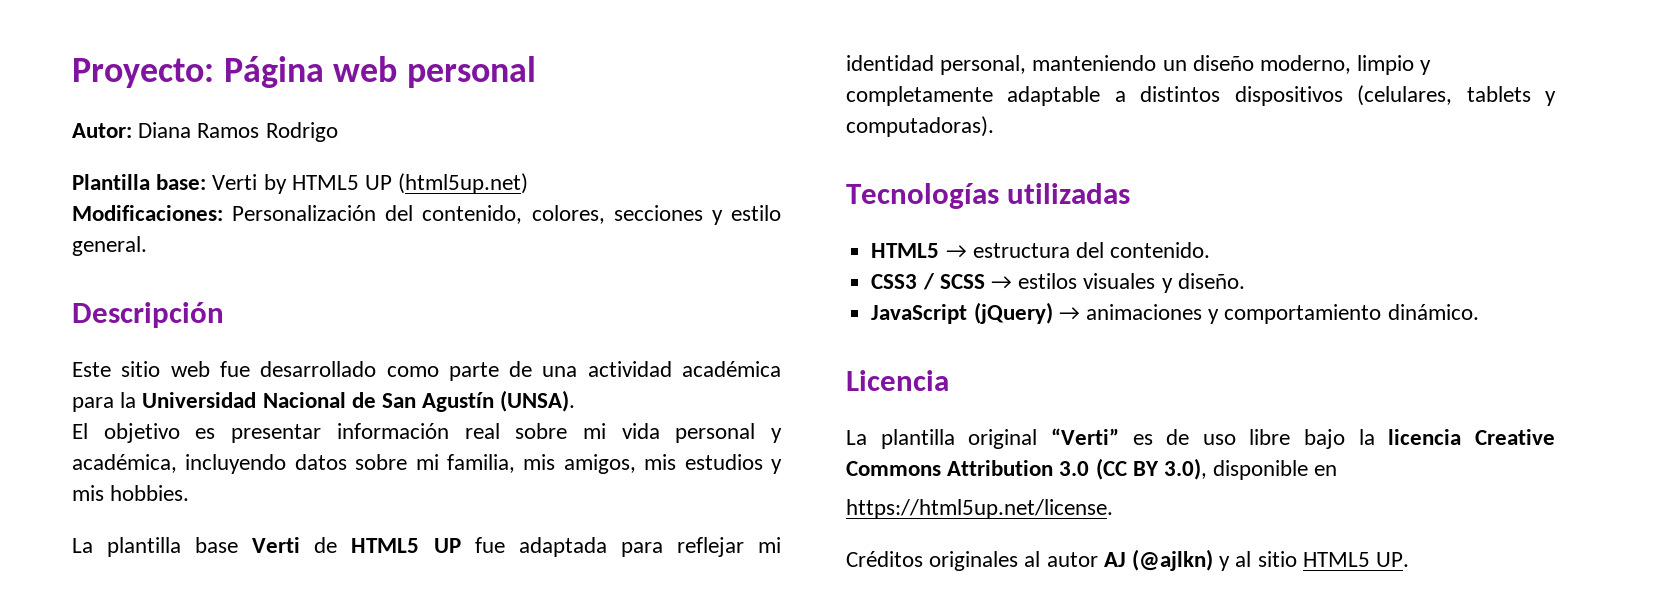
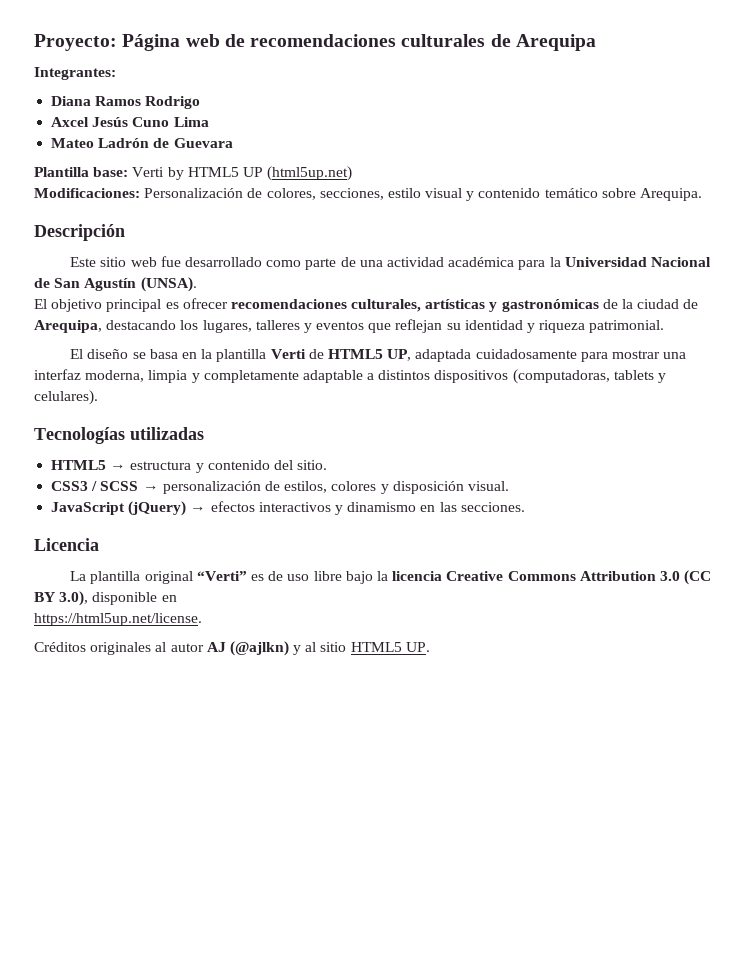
- Proyecto: Página web personal
- Autor: Diana Ramos Rodrigo
+ Proyecto: Página web de recomendaciones culturales de Arequipa
+ Integrantes:
+ Diana Ramos Rodrigo
+ Axcel Jesús Cuno Lima
+ Mateo Ladrón de Guevara
- Modificaciones: Personalización del contenido, colores, secciones y estilo general.
+ Modificaciones: Personalización de colores, secciones, estilo visual y contenido temático sobre Arequipa.
- El objetivo es presentar información real sobre mi vida personal y académica, incluyendo datos sobre mi familia, mis amigos, mis estudios y mis hobbies.
- La plantilla base Verti de HTML5 UP fue adaptada para reflejar mi identidad personal, manteniendo un diseño moderno, limpio y completamente adaptable a distintos dispositivos (celulares, tablets y computadoras).
+ El objetivo principal es ofrecer recomendaciones culturales, artísticas y gastronómicas de la ciudad de Arequipa, destacando los lugares, talleres y eventos que reflejan su identidad y riqueza patrimonial.
+ El diseño se basa en la plantilla Verti de HTML5 UP, adaptada cuidadosamente para mostrar una interfaz moderna, limpia y completamente adaptable a distintos dispositivos (computadoras, tablets y celulares).
- HTML5 → estructura del contenido.
+ HTML5 → estructura y contenido del sitio.
- CSS3 / SCSS → estilos visuales y diseño.
- JavaScript (jQuery) → animaciones y comportamiento dinámico.
+ CSS3 / SCSS → personalización de estilos, colores y disposición visual.
+ JavaScript (jQuery) → efectos interactivos y dinamismo en las secciones.

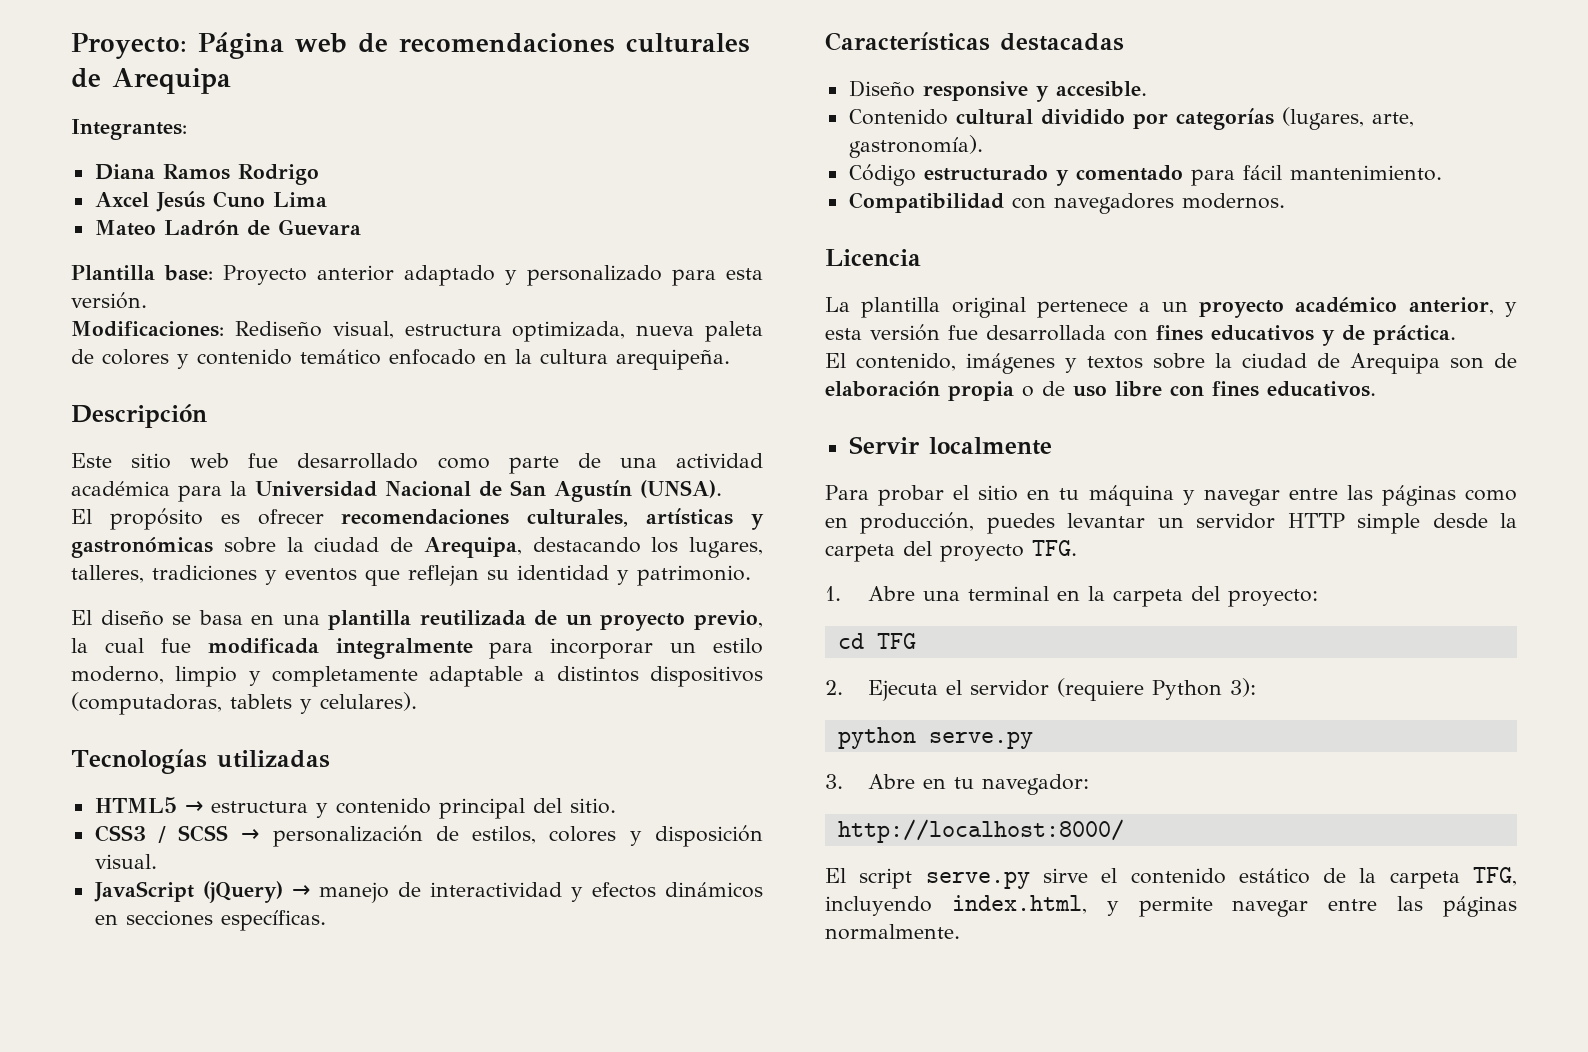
- Plantilla base: Verti by HTML5 UP (html5up.net)
- Modificaciones: Personalización de colores, secciones, estilo visual y contenido temático sobre Arequipa.
+ Plantilla base: Proyecto anterior adaptado y personalizado para esta versión.
+ Modificaciones: Rediseño visual, estructura optimizada, nueva paleta de colores y contenido temático enfocado en la cultura arequipeña.
- El objetivo principal es ofrecer recomendaciones culturales, artísticas y gastronómicas de la ciudad de Arequipa, destacando los lugares, talleres y eventos que reflejan su identidad y riqueza patrimonial.
+ El propósito es ofrecer recomendaciones culturales, artísticas y gastronómicas sobre la ciudad de Arequipa, destacando los lugares, talleres, tradiciones y eventos que reflejan su identidad y patrimonio.
- El diseño se basa en la plantilla Verti de HTML5 UP, adaptada cuidadosamente para mostrar una interfaz moderna, limpia y completamente adaptable a distintos dispositivos (computadoras, tablets y celulares).
+ El diseño se basa en una plantilla reutilizada de un proyecto previo, la cual fue modificada integralmente para incorporar un estilo moderno, limpio y completamente adaptable a distintos dispositivos (computadoras, tablets y celulares).
- HTML5 → estructura y contenido del sitio.
+ HTML5 → estructura y contenido principal del sitio.
- JavaScript (jQuery) → efectos interactivos y dinamismo en las secciones.
+ JavaScript (jQuery) → manejo de interactividad y efectos dinámicos en secciones específicas.
+ Características destacadas
+ Diseño responsive y accesible.
+ Contenido cultural dividido por categorías (lugares, arte, gastronomía).
+ Código estructurado y comentado para fácil mantenimiento.
+ Compatibilidad con navegadores modernos.
  Licencia
- La plantilla original “Verti” es de uso libre bajo la licencia Creative Commons Attribution 3.0 (CC BY 3.0), disponible en
- https://html5up.net/license.
- Créditos originales al autor AJ (@ajlkn) y al sitio HTML5 UP.
+ La plantilla original pertenece a un proyecto académico anterior, y esta versión fue desarrollada con fines educativos y de práctica.
+ El contenido, imágenes y textos sobre la ciudad de Arequipa son de elaboración propia o de uso libre con fines educativos.
+ Servir localmente
+ Para probar el sitio en tu máquina y navegar entre las páginas como en producción, puedes levantar un servidor HTTP simple desde la carpeta del proyecto TFG.
+ 1. Abre una terminal en la carpeta del proyecto:
+ cd TFG
+ 2. Ejecuta el servidor (requiere Python 3):
+ python serve.py
+ 3. Abre en tu navegador:
+ http://localhost:8000/
+ El script serve.py sirve el contenido estático de la carpeta TFG, incluyendo index.html, y permite navegar entre las páginas normalmente.

